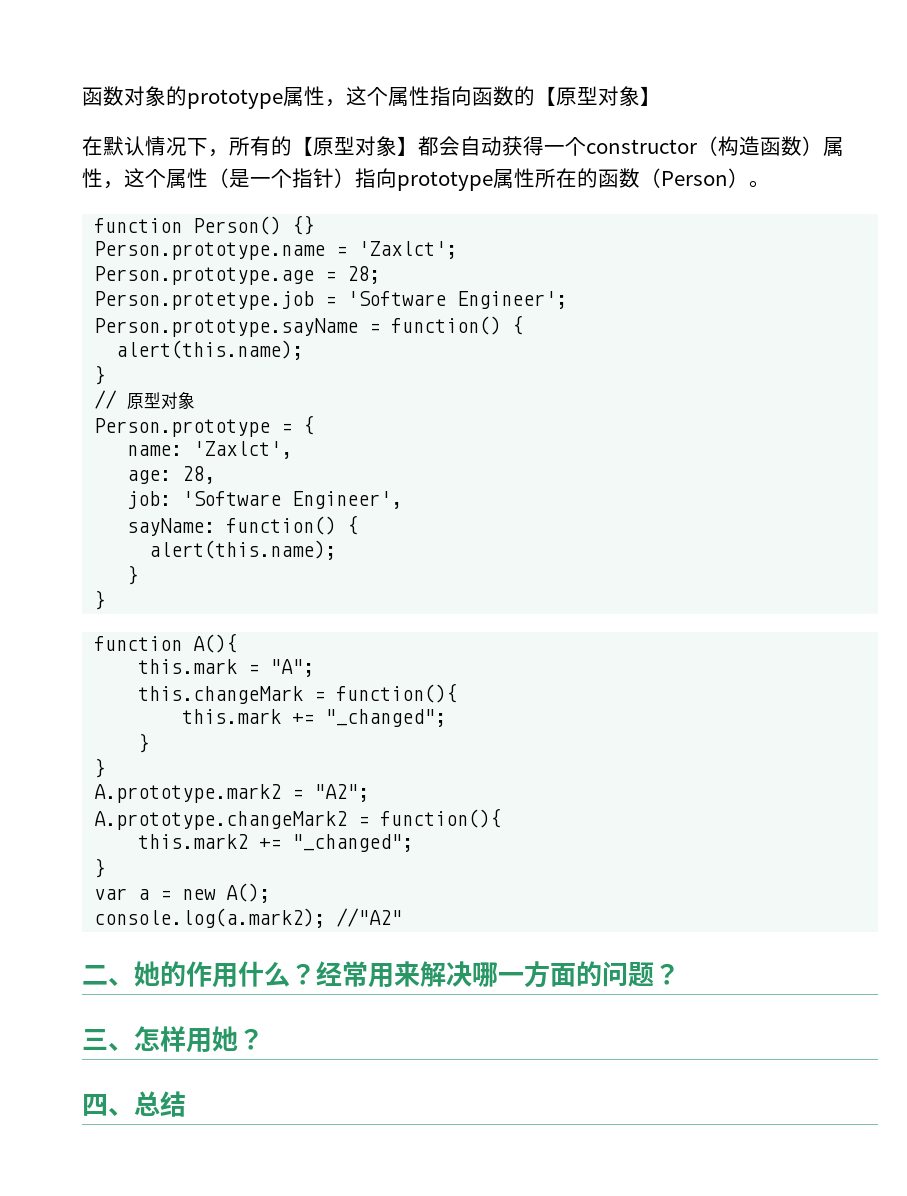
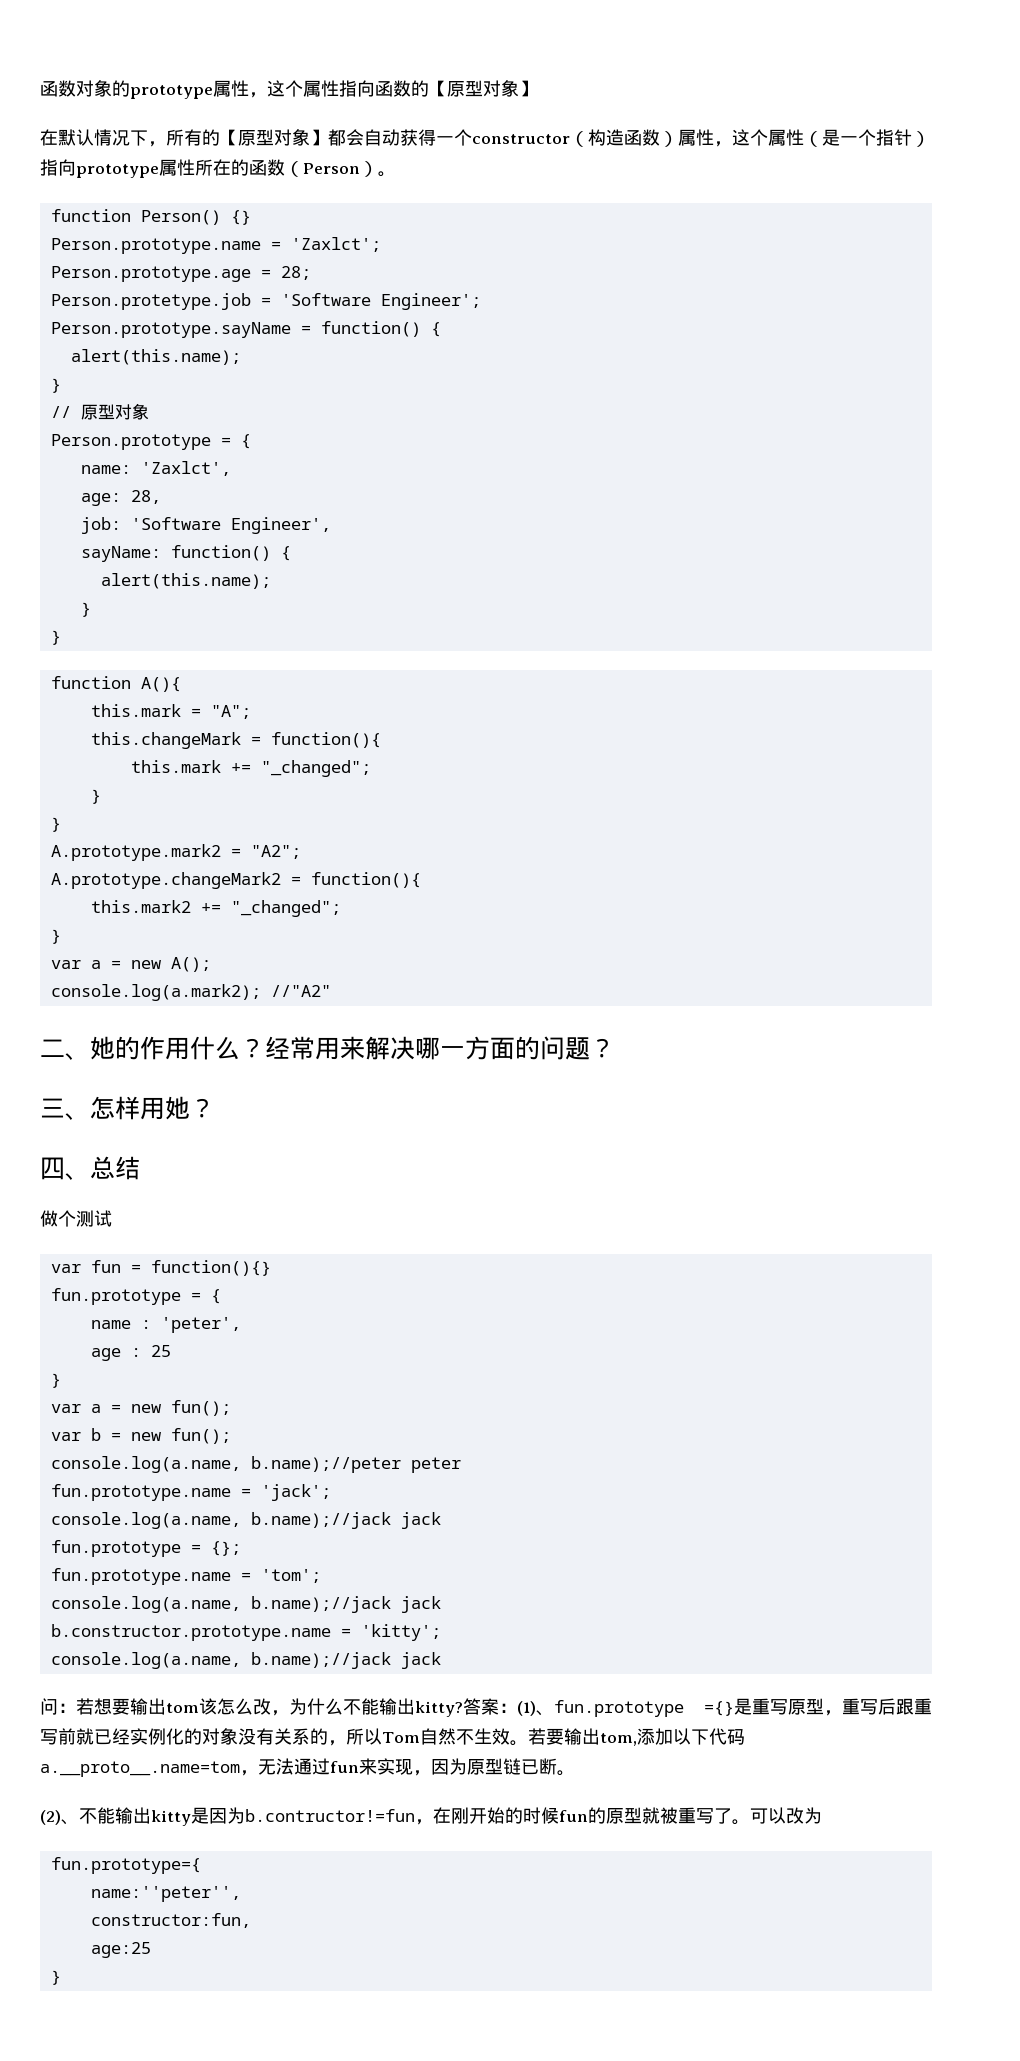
+ 做个测试
+ var fun = function(){}
+ fun.prototype = {
+ name : 'peter',
+ age : 25
+ }
+ var a = new fun();
+ var b = new fun();
+ console.log(a.name, b.name);//peter peter
+ fun.prototype.name = 'jack';
+ console.log(a.name, b.name);//jack jack
+ fun.prototype = {};
+ fun.prototype.name = 'tom';
+ console.log(a.name, b.name);//jack jack
+ b.constructor.prototype.name = 'kitty';
+ console.log(a.name, b.name);//jack jack
+ 问：若想要输出tom该怎么改，为什么不能输出kitty?答案：(1)、fun.prototype ={}是重写原型，重写后跟重写前就已经实例化的对象没有关系的，所以Tom自然不生效。若要输出tom,添加以下代码a.__proto__.name=tom，无法通过fun来实现，因为原型链已断。
+ (2)、不能输出kitty是因为b.contructor!=fun，在刚开始的时候fun的原型就被重写了。可以改为
+ fun.prototype={
+ name:''peter'',
+ constructor:fun,
+ age:25
+ }

